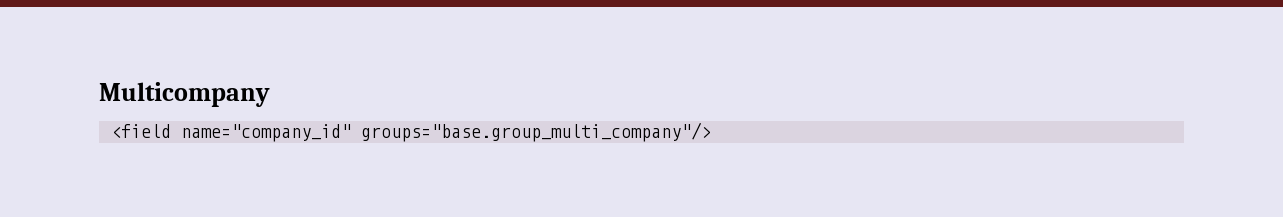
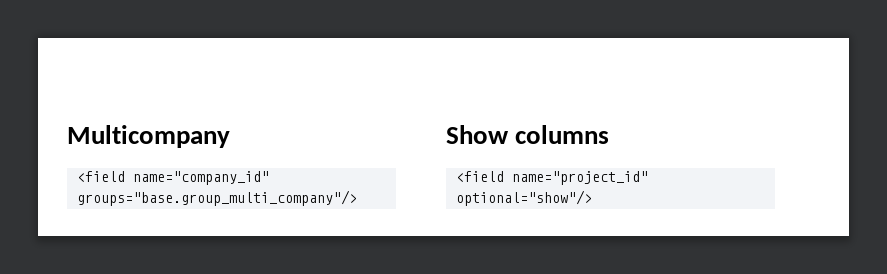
+ Show columns
+ <field name="project_id" optional="show"/>

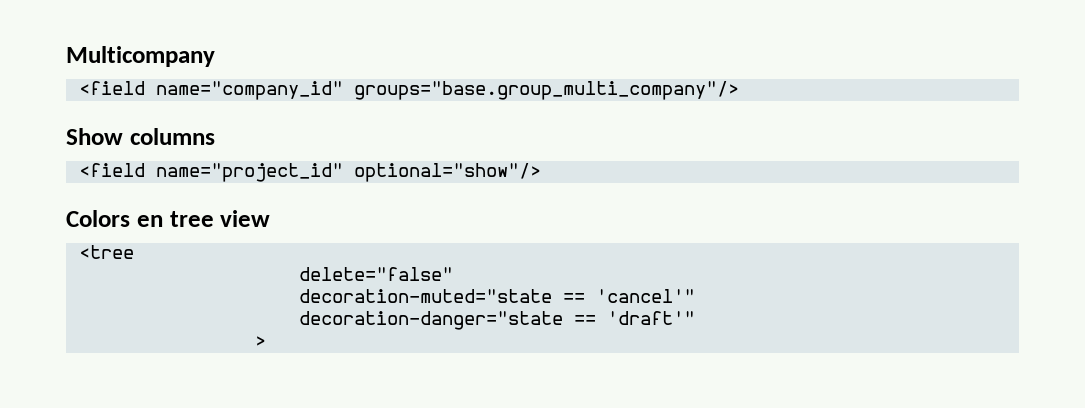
+ Colors en tree view
+ <tree
+ delete="false"
+ decoration-muted="state == 'cancel'"
+ decoration-danger="state == 'draft'"
+ >

